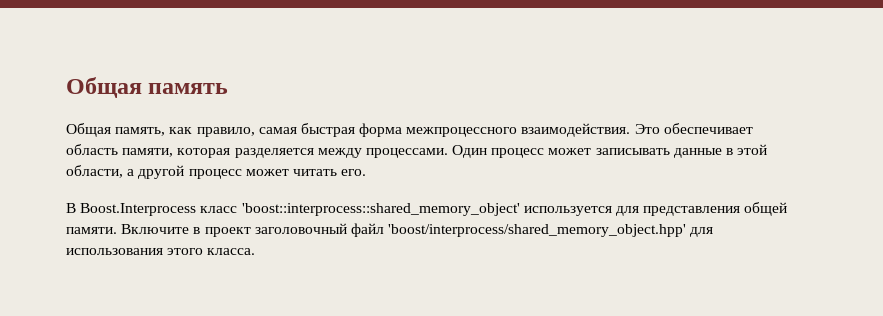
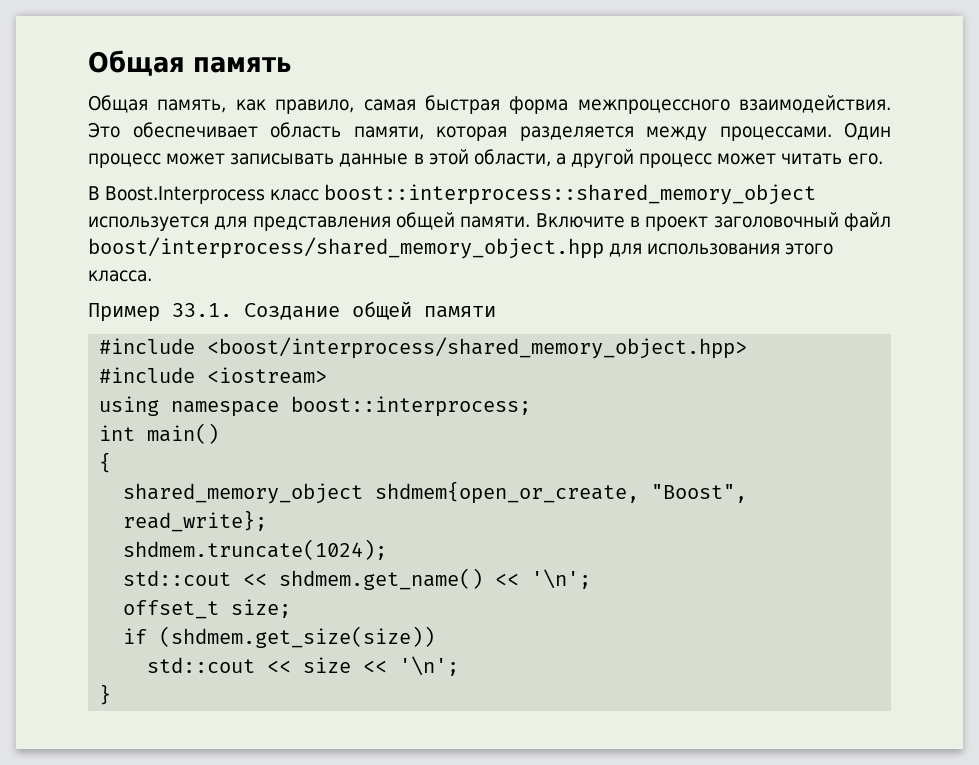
- В Boost.Interprocess класс 'boost::interprocess::shared_memory_object' используется для представления общей памяти.
+ В Boost.Interprocess класс boost::interprocess::shared_memory_object используется для представления общей памяти.
- Включите в проект заголовочный файл 'boost/interprocess/shared_memory_object.hpp' для использования этого класса.
+ Включите в проект заголовочный файл boost/interprocess/shared_memory_object.hpp для использования этого класса.
+ Пример 33.1. Создание общей памяти
+ #include <boost/interprocess/shared_memory_object.hpp>
+ #include <iostream>
+ using namespace boost::interprocess;
+ int main()
+ {
+ shared_memory_object shdmem{open_or_create, "Boost", read_write};
+ shdmem.truncate(1024);
+ std::cout << shdmem.get_name() << '\n';
+ offset_t size;
+ if (shdmem.get_size(size))
+ std::cout << size << '\n';
+ }

